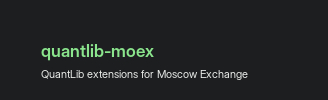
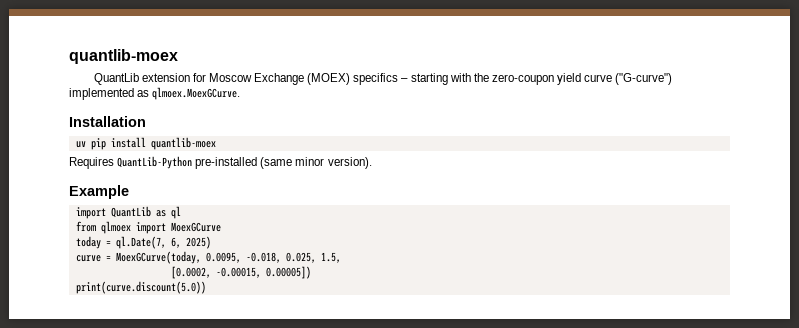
- QuantLib extensions for Moscow Exchange
+ QuantLib extension for Moscow Exchange (MOEX) specifics – starting with the zero-coupon yield curve ("G-curve") implemented as qlmoex.MoexGCurve.
+ Installation
+ uv pip install quantlib-moex
+ Requires QuantLib-Python pre-installed (same minor version).
+ Example
+ import QuantLib as ql
+ from qlmoex import MoexGCurve
+ today = ql.Date(7, 6, 2025)
+ curve = MoexGCurve(today, 0.0095, -0.018, 0.025, 1.5,
+ [0.0002, -0.00015, 0.00005])
+ print(curve.discount(5.0))

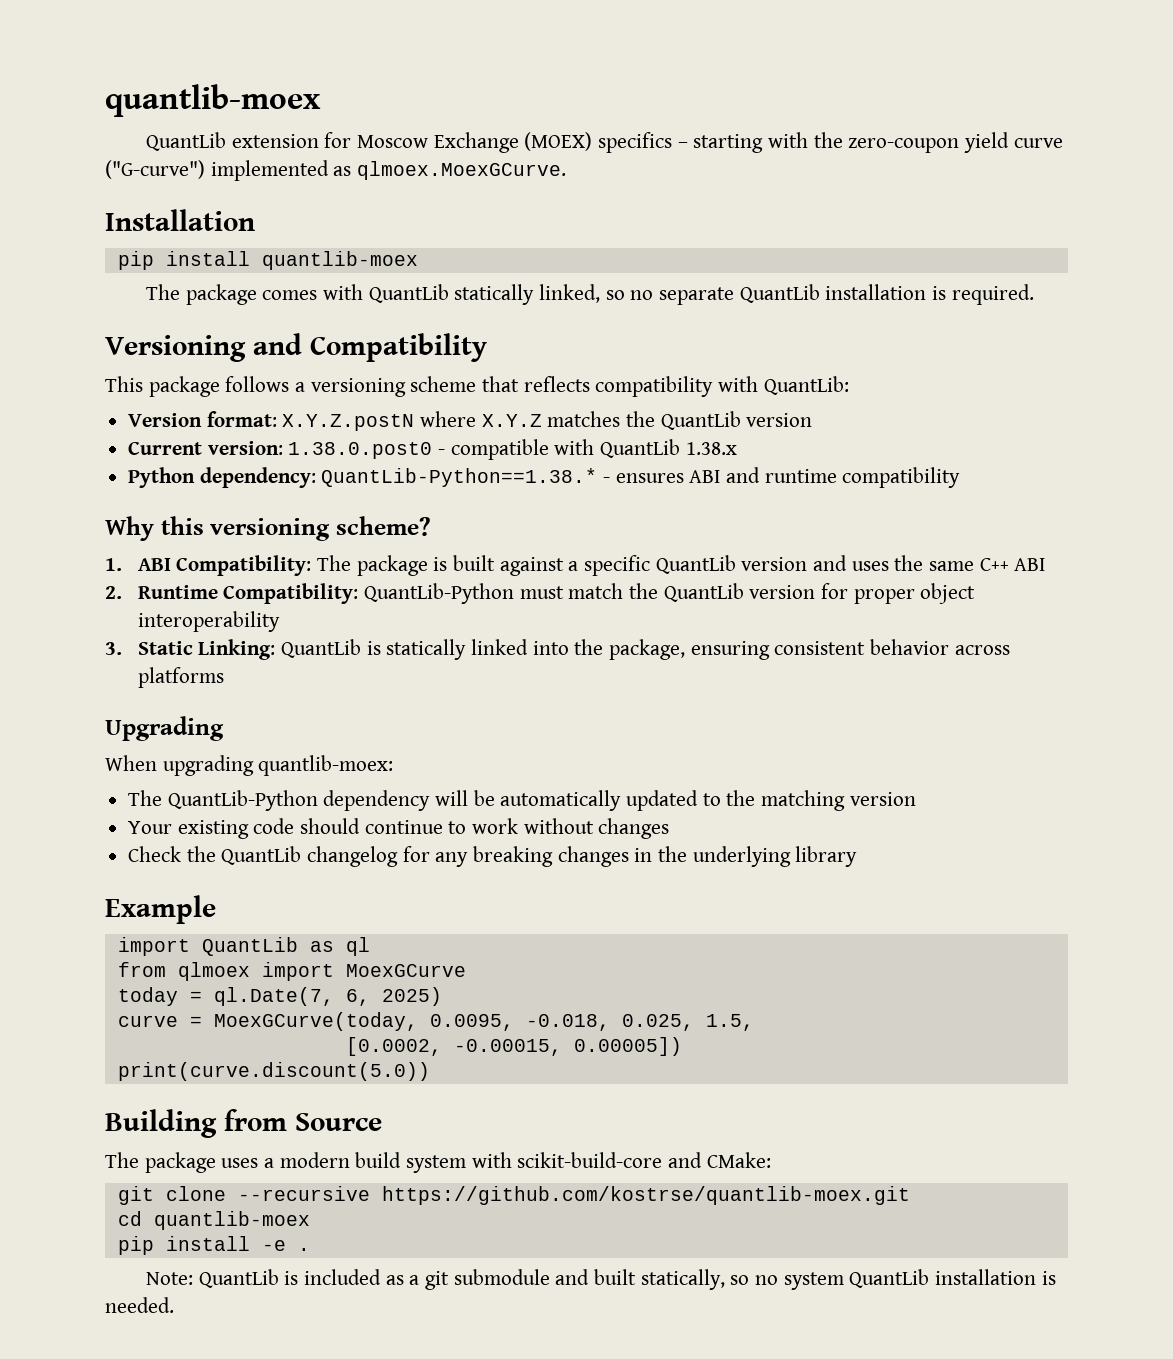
- uv pip install quantlib-moex
+ pip install quantlib-moex
- Requires QuantLib-Python pre-installed (same minor version).
+ The package comes with QuantLib statically linked, so no separate QuantLib installation is required.
+ Versioning and Compatibility
+ This package follows a versioning scheme that reflects compatibility with QuantLib:
+ Version format: X.Y.Z.postN where X.Y.Z matches the QuantLib version
+ Current version: 1.38.0.post0 - compatible with QuantLib 1.38.x
+ Python dependency: QuantLib-Python==1.38.* - ensures ABI and runtime compatibility
+ Why this versioning scheme?
+ 1. ABI Compatibility: The package is built against a specific QuantLib version and uses the same C++ ABI
+ 2. Runtime Compatibility: QuantLib-Python must match the QuantLib version for proper object interoperability
+ 3. Static Linking: QuantLib is statically linked into the package, ensuring consistent behavior across platforms
+ Upgrading
+ When upgrading quantlib-moex:
+ The QuantLib-Python dependency will be automatically updated to the matching version
+ Your existing code should continue to work without changes
+ Check the QuantLib changelog for any breaking changes in the underlying library
+ Building from Source
+ The package uses a modern build system with scikit-build-core and CMake:
+ git clone --recursive https://github.com/kostrse/quantlib-moex.git
+ cd quantlib-moex
+ pip install -e .
+ Note: QuantLib is included as a git submodule and built statically, so no system QuantLib installation is needed.

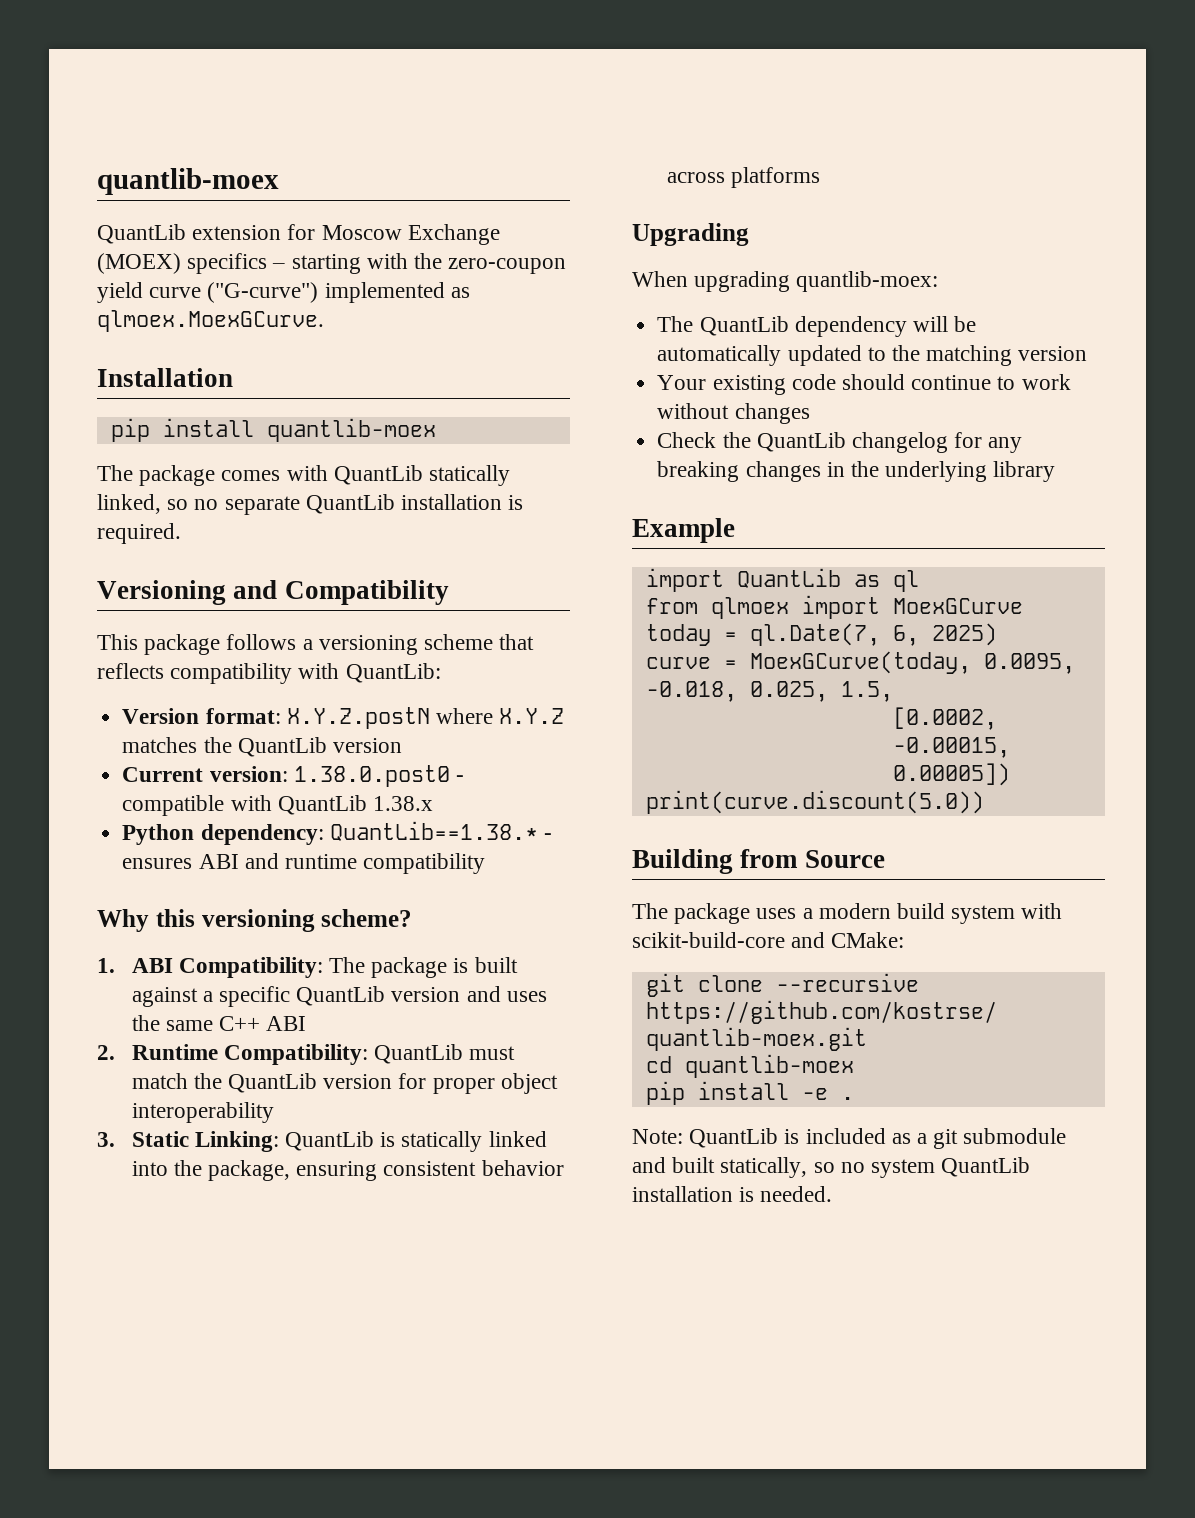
- Python dependency: QuantLib-Python==1.38.* - ensures ABI and runtime compatibility
+ Python dependency: QuantLib==1.38.* - ensures ABI and runtime compatibility
- 2. Runtime Compatibility: QuantLib-Python must match the QuantLib version for proper object interoperability
+ 2. Runtime Compatibility: QuantLib must match the QuantLib version for proper object interoperability
- The QuantLib-Python dependency will be automatically updated to the matching version
+ The QuantLib dependency will be automatically updated to the matching version

